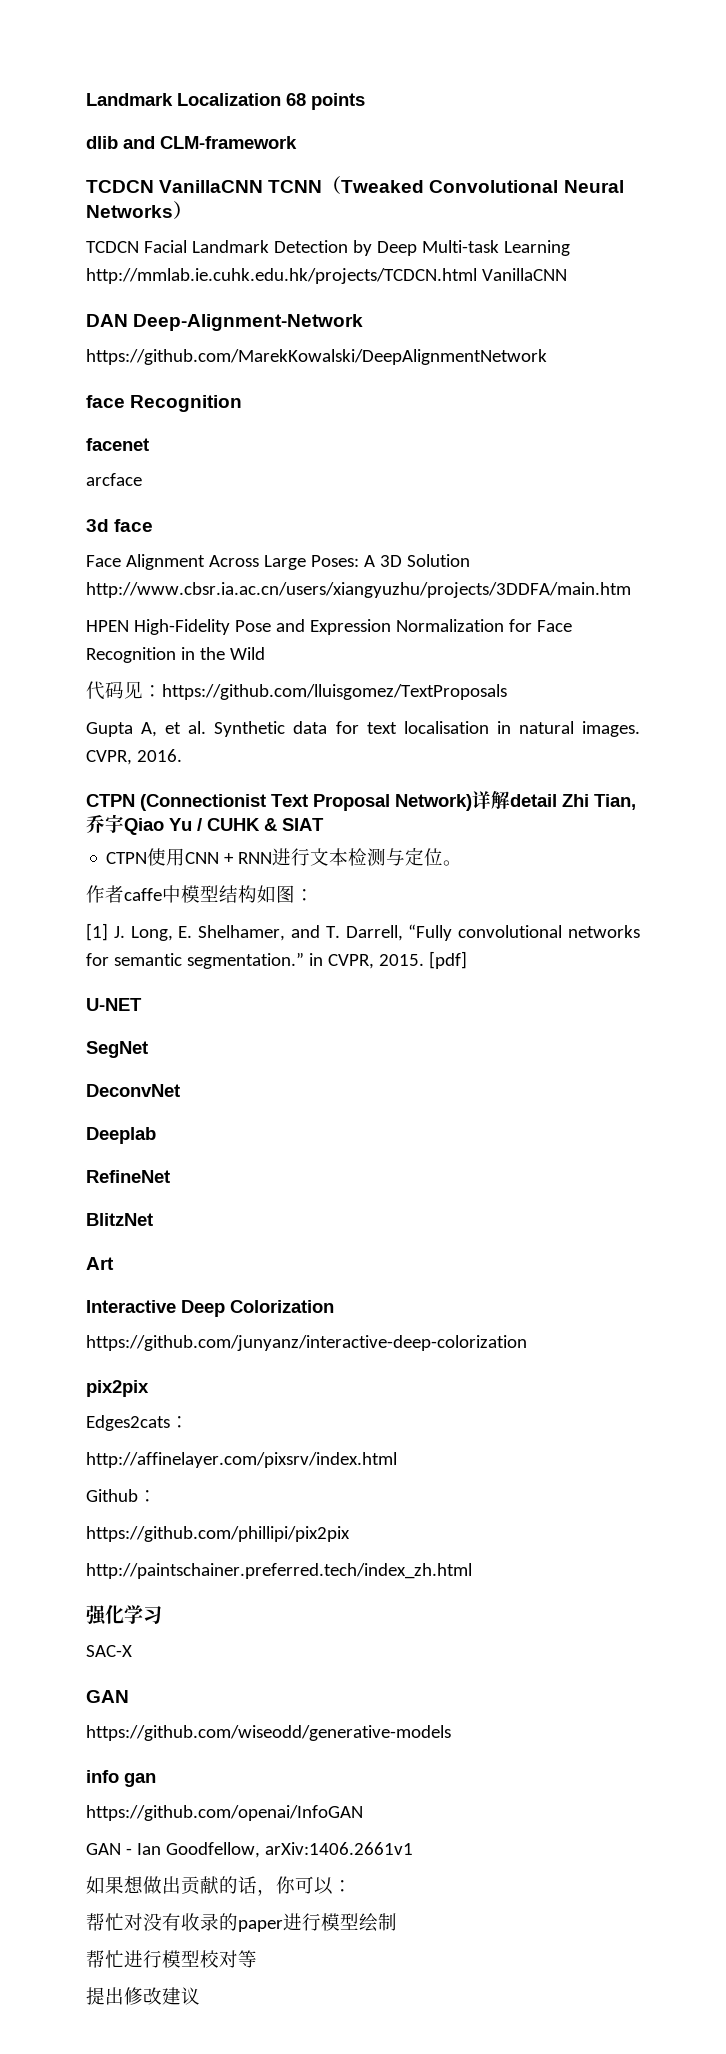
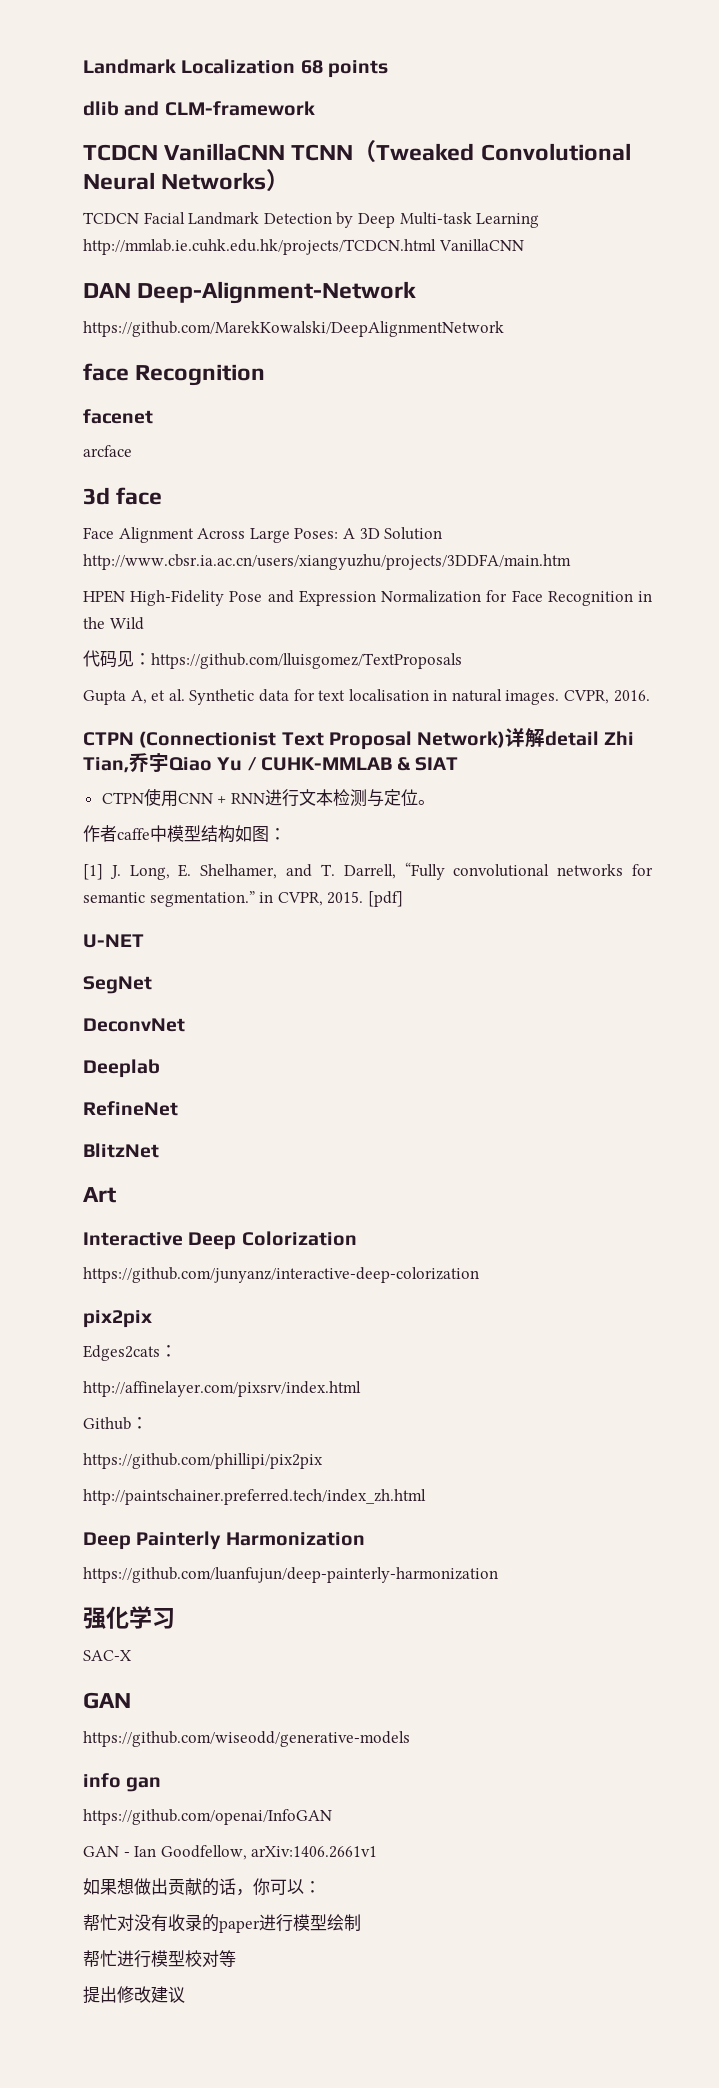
- CTPN (Connectionist Text Proposal Network)详解detail Zhi Tian,乔宇Qiao Yu / CUHK & SIAT
+ CTPN (Connectionist Text Proposal Network)详解detail Zhi Tian,乔宇Qiao Yu / CUHK-MMLAB & SIAT
+ Deep Painterly Harmonization
+ https://github.com/luanfujun/deep-painterly-harmonization

